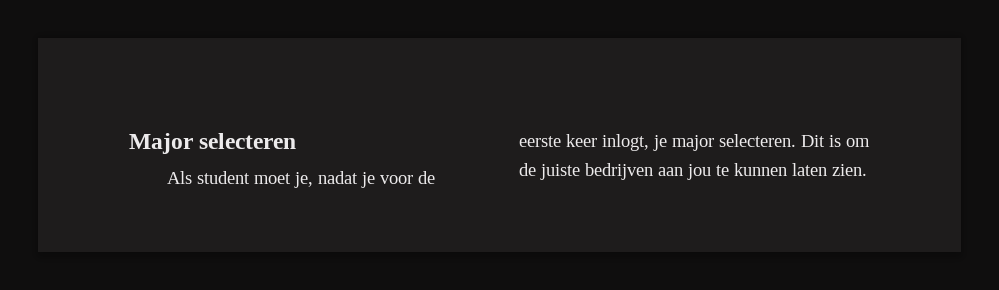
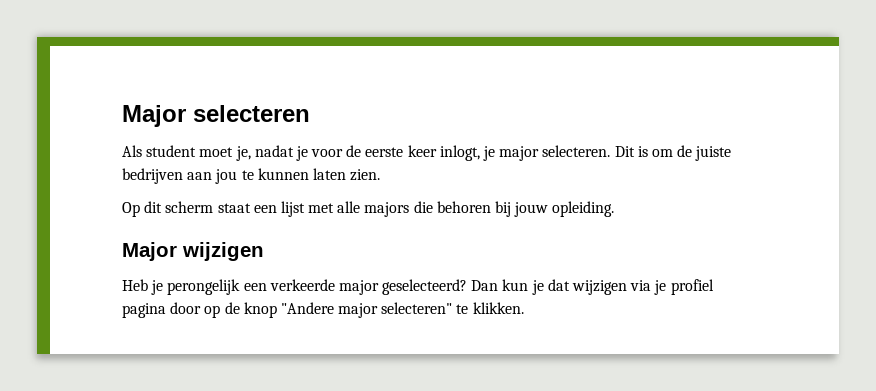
+ Op dit scherm staat een lijst met alle majors die behoren bij jouw opleiding.
+ Major wijzigen
+ Heb je perongelijk een verkeerde major geselecteerd? Dan kun je dat wijzigen via je profiel pagina door op de knop "Andere major selecteren" te klikken.

